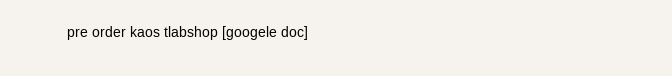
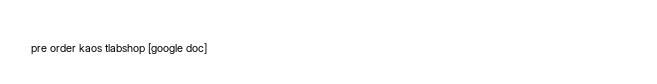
- pre order kaos tlabshop [googele doc]
+ pre order kaos tlabshop [google doc]

